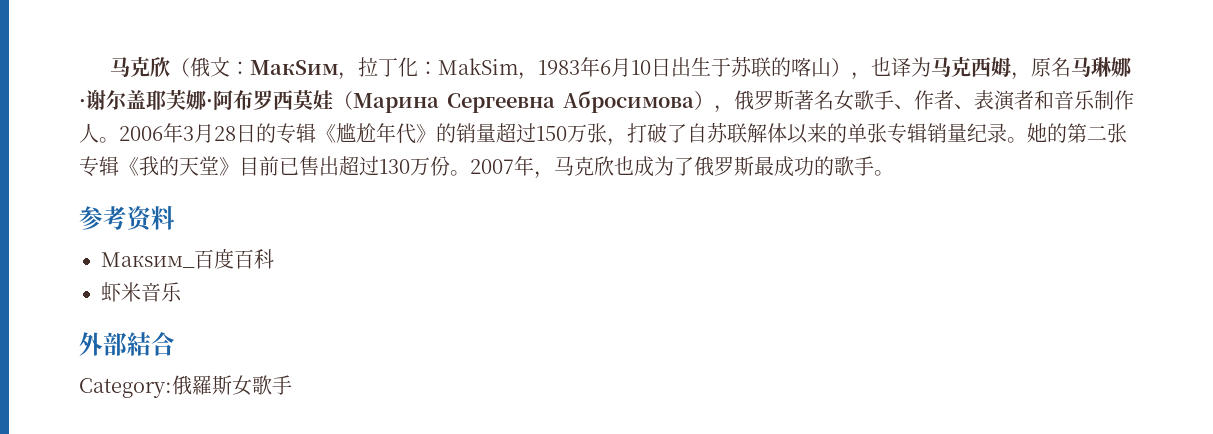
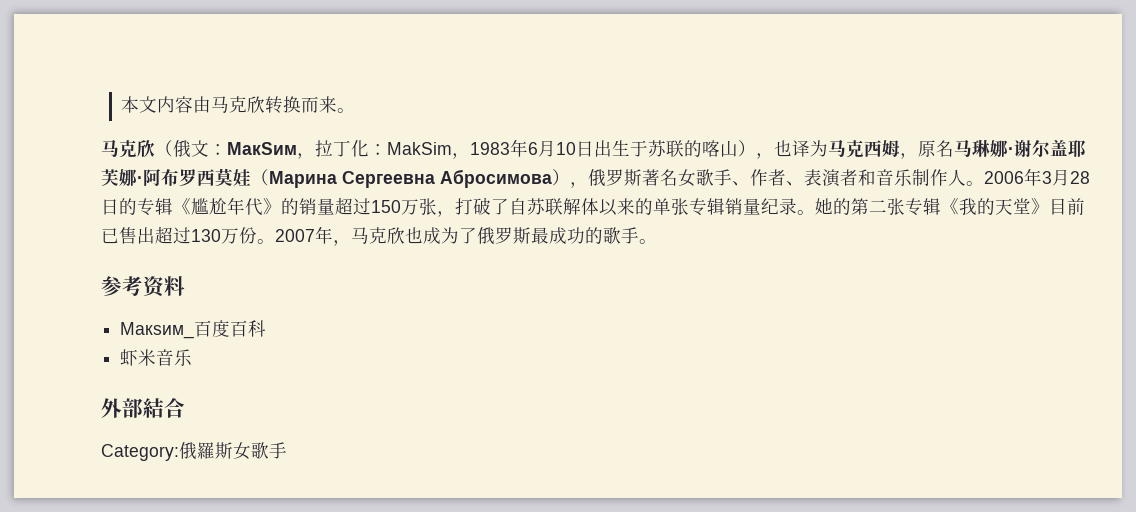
+ 本文内容由马克欣转换而来。

